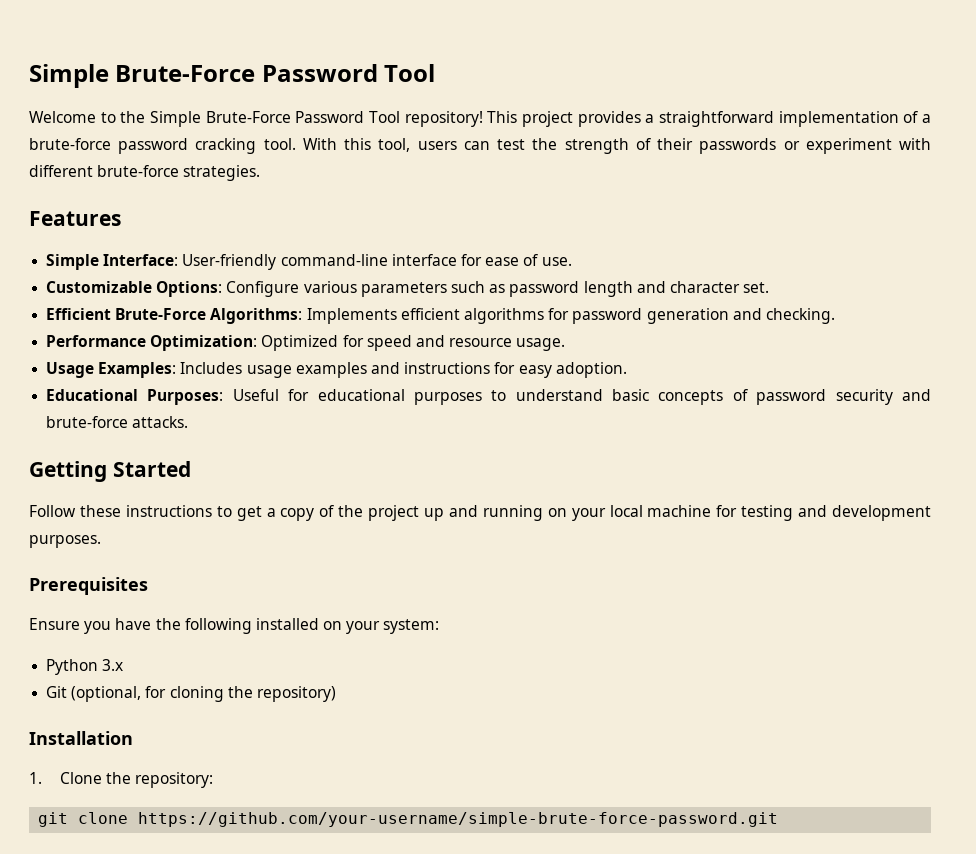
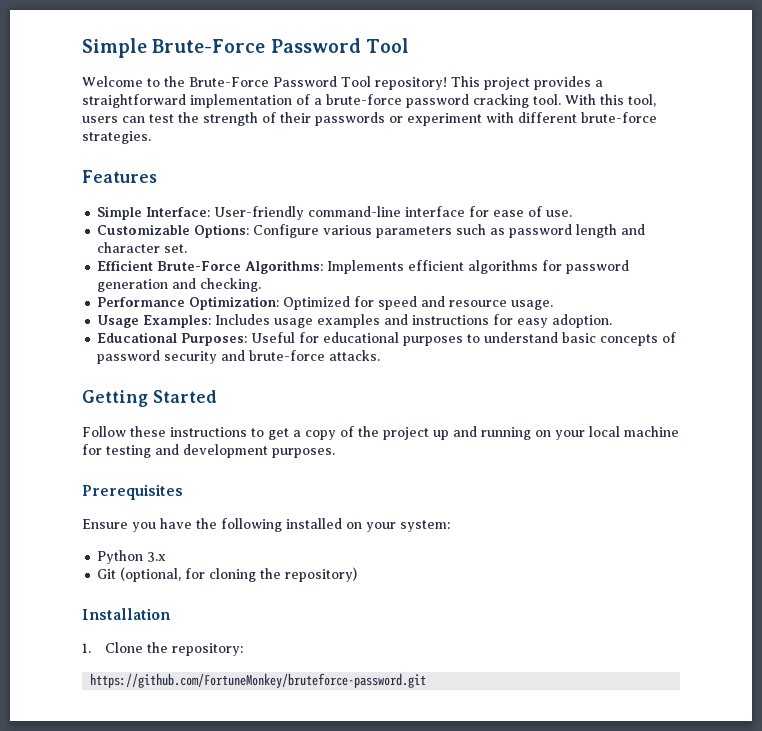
- Welcome to the Simple Brute-Force Password Tool repository!
+ Welcome to the Brute-Force Password Tool repository!
- git clone https://github.com/your-username/simple-brute-force-password.git
+ https://github.com/FortuneMonkey/bruteforce-password.git

